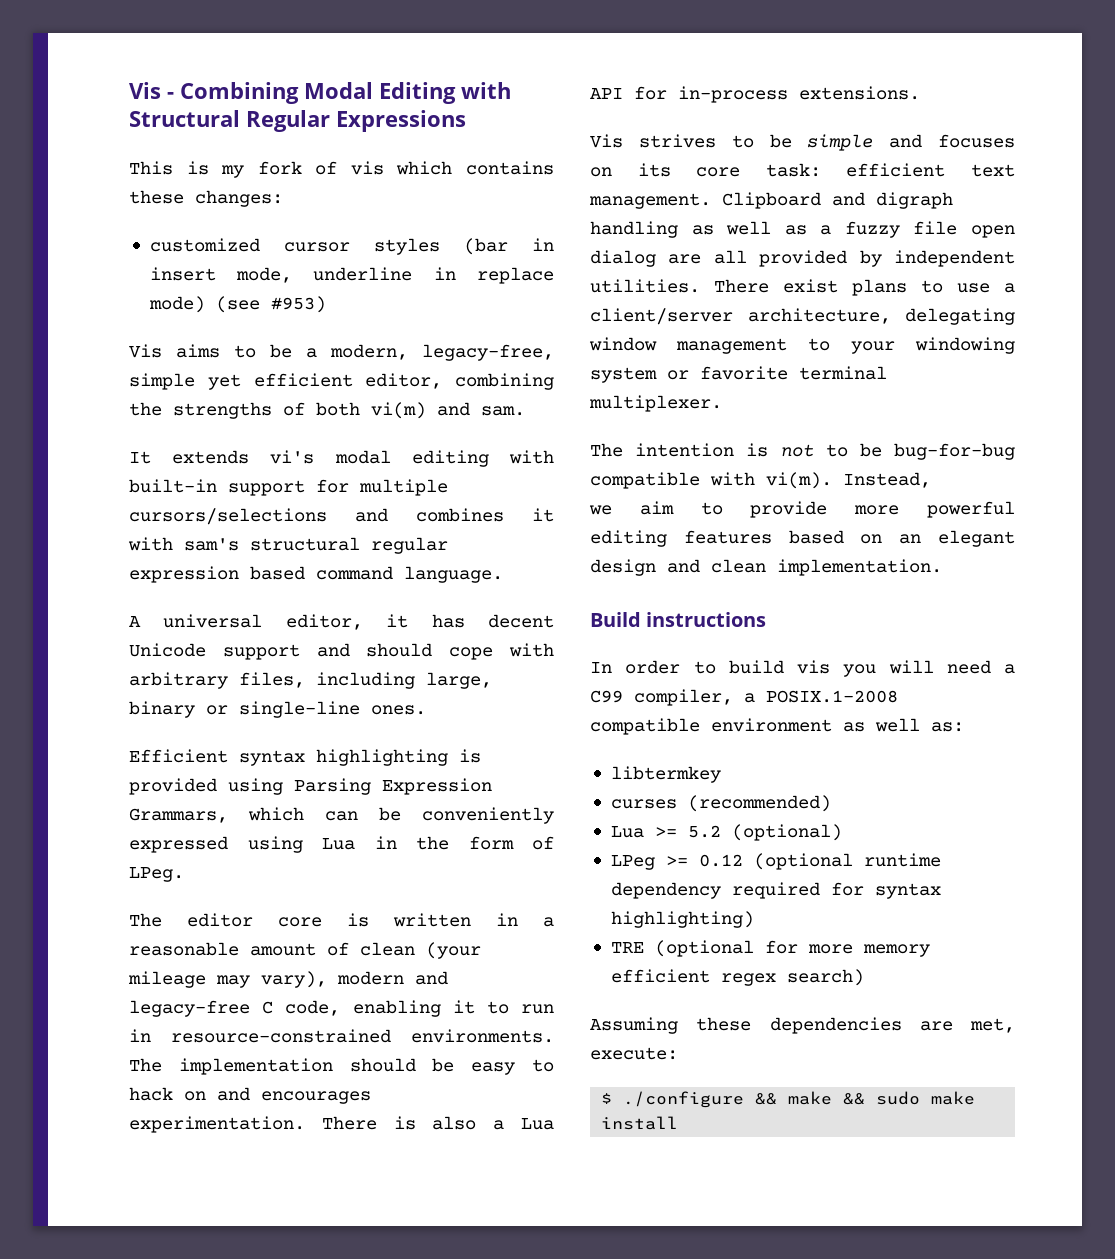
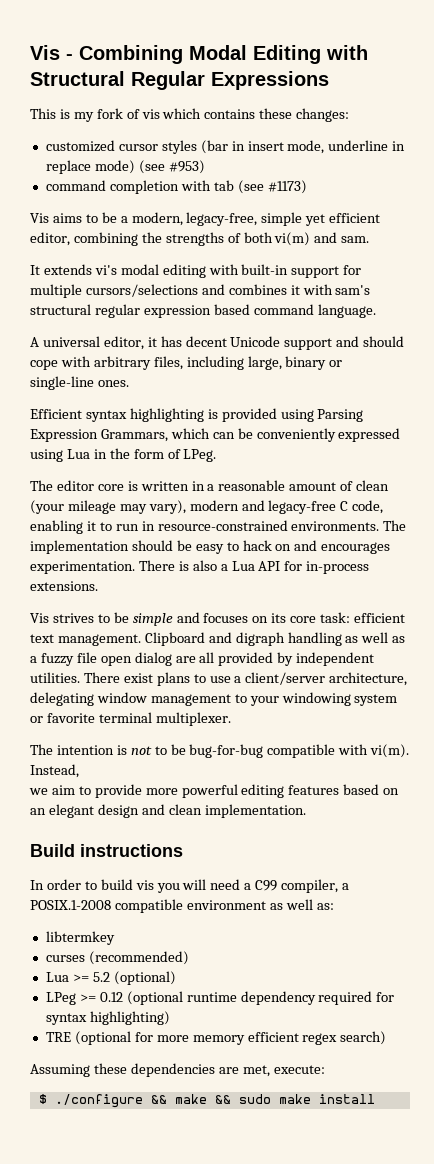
+ command completion with tab (see #1173)

